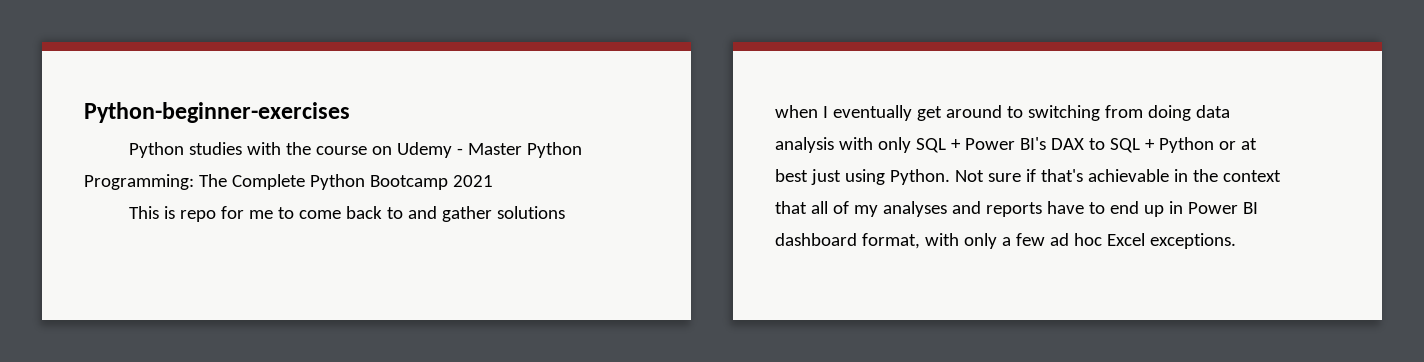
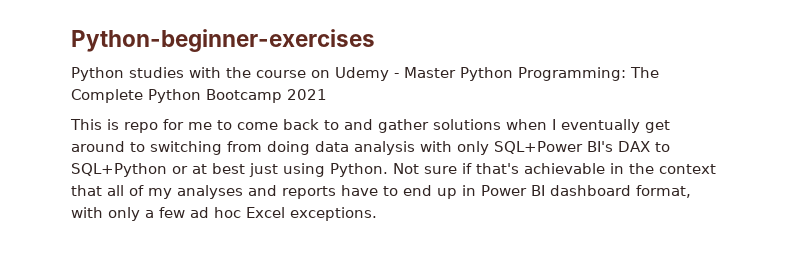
- This is repo for me to come back to and gather solutions when I eventually get around to switching from doing data analysis with only SQL + Power BI's DAX to SQL + Python or at best just using Python.
+ This is repo for me to come back to and gather solutions when I eventually get around to switching from doing data analysis with only SQL+Power BI's DAX to SQL+Python or at best just using Python.

